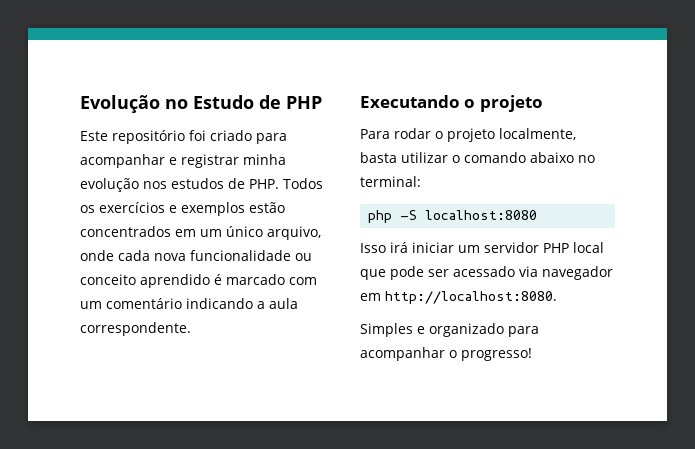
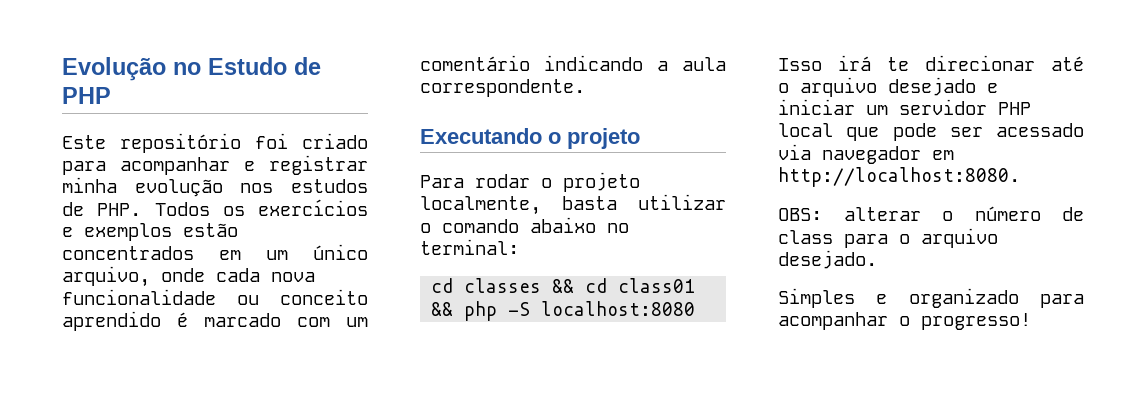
- php -S localhost:8080
+ cd classes && cd class01 && php -S localhost:8080
- Isso irá iniciar um servidor PHP local que pode ser acessado via navegador em http://localhost:8080.
+ Isso irá te direcionar até o arquivo desejado e iniciar um servidor PHP local que pode ser acessado via navegador em http://localhost:8080.
+ OBS: alterar o número de class para o arquivo desejado.

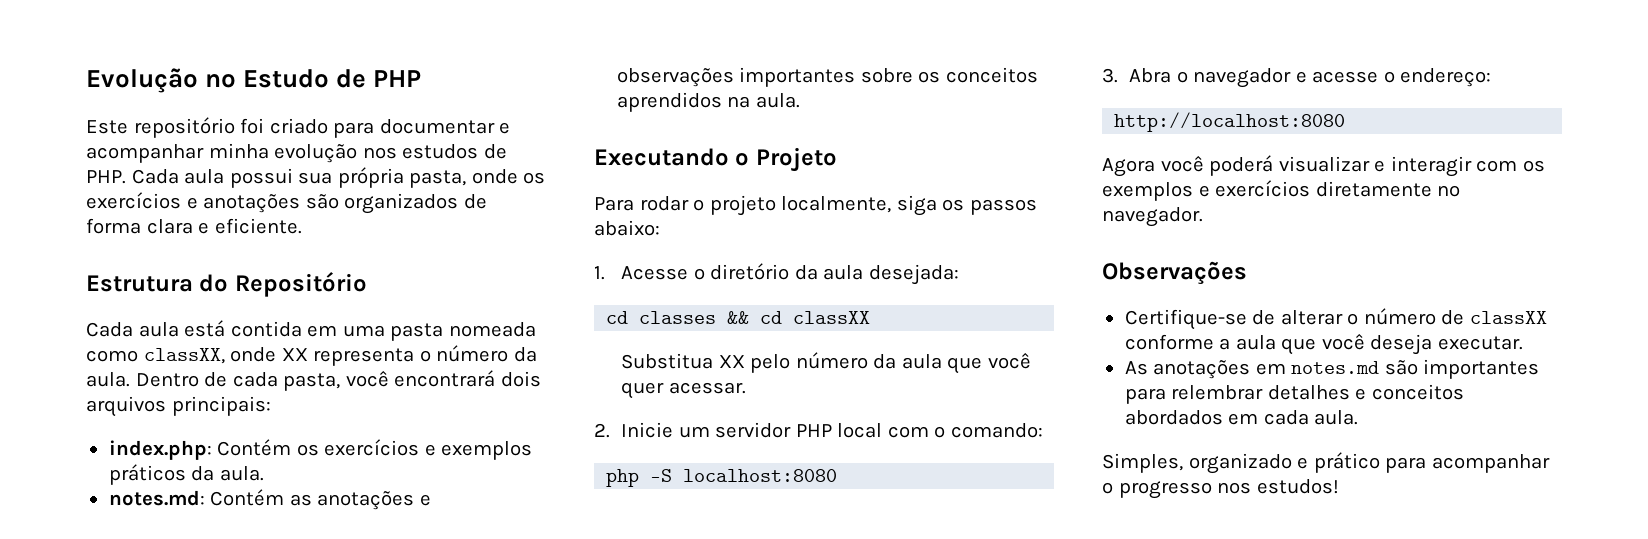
- Este repositório foi criado para acompanhar e registrar minha evolução nos estudos de PHP. Todos os exercícios e exemplos estão concentrados em um único arquivo, onde cada nova funcionalidade ou conceito aprendido é marcado com um comentário indicando a aula correspondente.
+ Este repositório foi criado para documentar e acompanhar minha evolução nos estudos de PHP. Cada aula possui sua própria pasta, onde os exercícios e anotações são organizados de forma clara e eficiente.
+ Estrutura do Repositório
+ Cada aula está contida em uma pasta nomeada como classXX, onde XX representa o número da aula. Dentro de cada pasta, você encontrará dois arquivos principais:
+ index.php: Contém os exercícios e exemplos práticos da aula.
+ notes.md: Contém as anotações e observações importantes sobre os conceitos aprendidos na aula.
- Executando o projeto
+ Executando o Projeto
- Para rodar o projeto localmente, basta utilizar o comando abaixo no terminal:
- cd classes && cd class01 && php -S localhost:8080
- Isso irá te direcionar até o arquivo desejado e iniciar um servidor PHP local que pode ser acessado via navegador em http://localhost:8080.
- OBS: alterar o número de class para o arquivo desejado.
- Simples e organizado para acompanhar o progresso!
+ Para rodar o projeto localmente, siga os passos abaixo:
+ 1. Acesse o diretório da aula desejada:
+ cd classes && cd classXX
+ Substitua XX pelo número da aula que você quer acessar.
+ 2. Inicie um servidor PHP local com o comando:
+ php -S localhost:8080
+ 3. Abra o navegador e acesse o endereço:
+ http://localhost:8080
+ Agora você poderá visualizar e interagir com os exemplos e exercícios diretamente no navegador.
+ Observações
+ Certifique-se de alterar o número de classXX conforme a aula que você deseja executar.
+ As anotações em notes.md são importantes para relembrar detalhes e conceitos abordados em cada aula.
+ Simples, organizado e prático para acompanhar o progresso nos estudos!

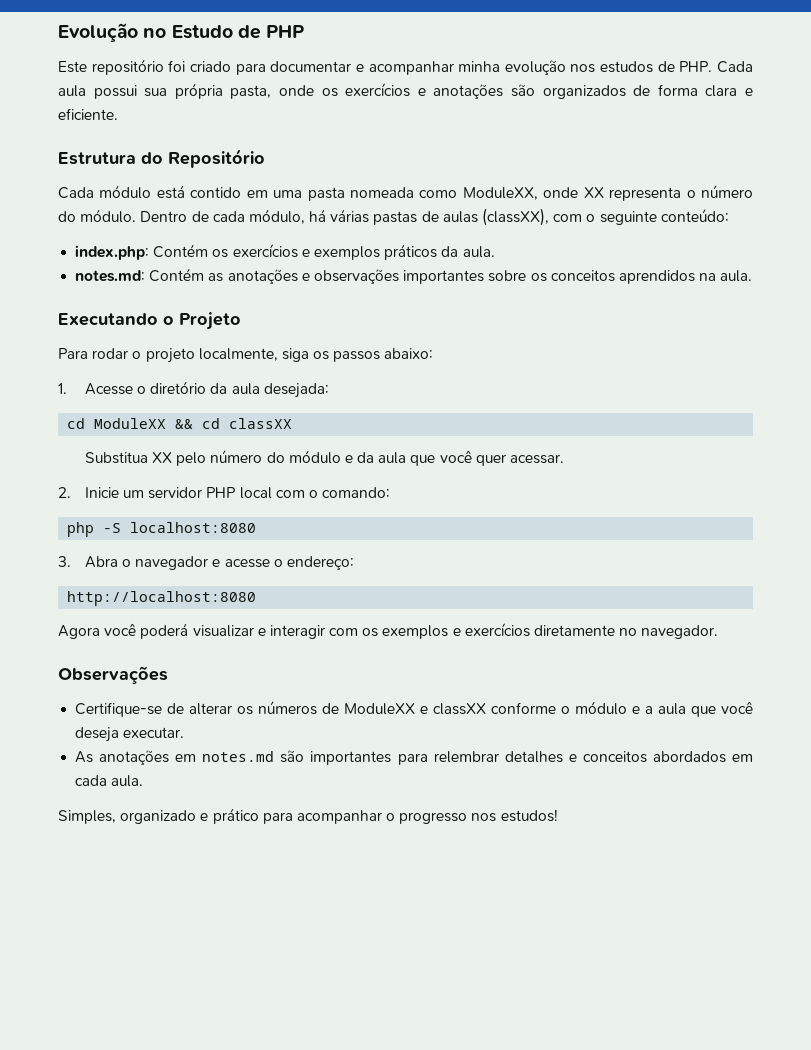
- Cada aula está contida em uma pasta nomeada como classXX, onde XX representa o número da aula.
+ Cada módulo está contido em uma pasta nomeada como ModuleXX, onde XX representa o número do módulo.
- Dentro de cada pasta, você encontrará dois arquivos principais:
+ Dentro de cada módulo, há várias pastas de aulas (classXX), com o seguinte conteúdo:
- cd classes && cd classXX
+ cd ModuleXX && cd classXX
- Substitua XX pelo número da aula que você quer acessar.
+ Substitua XX pelo número do módulo e da aula que você quer acessar.
- Certifique-se de alterar o número de classXX conforme a aula que você deseja executar.
+ Certifique-se de alterar os números de ModuleXX e classXX conforme o módulo e a aula que você deseja executar.

